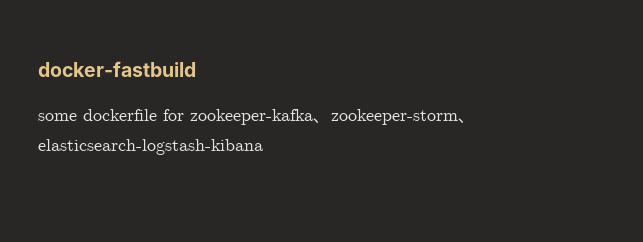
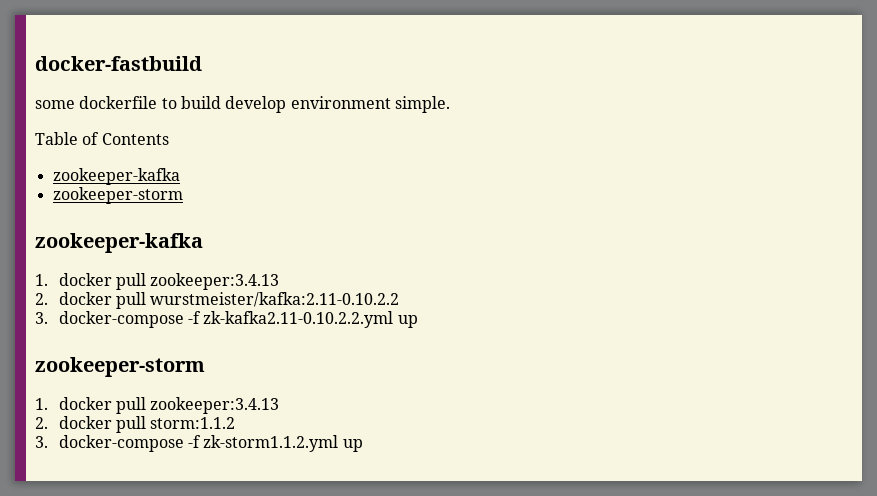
- some dockerfile for zookeeper-kafka、zookeeper-storm、elasticsearch-logstash-kibana
+ some dockerfile to build develop environment simple.
+ Table of Contents
+ zookeeper-kafka
+ zookeeper-storm
+ zookeeper-kafka
+ 1. docker pull zookeeper:3.4.13
+ 2. docker pull wurstmeister/kafka:2.11-0.10.2.2
+ 3. docker-compose -f zk-kafka2.11-0.10.2.2.yml up
+ zookeeper-storm
+ 1. docker pull zookeeper:3.4.13
+ 2. docker pull storm:1.1.2
+ 3. docker-compose -f zk-storm1.1.2.yml up

